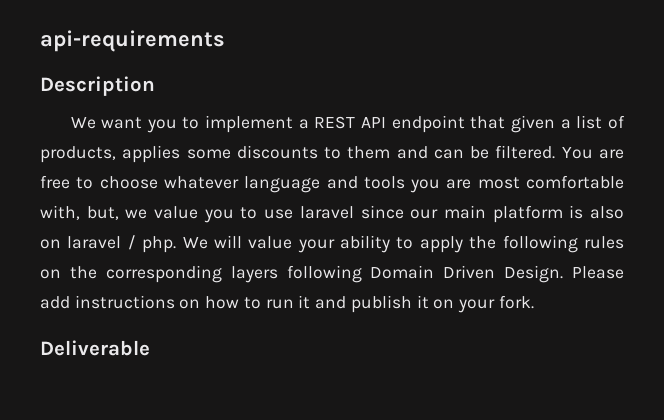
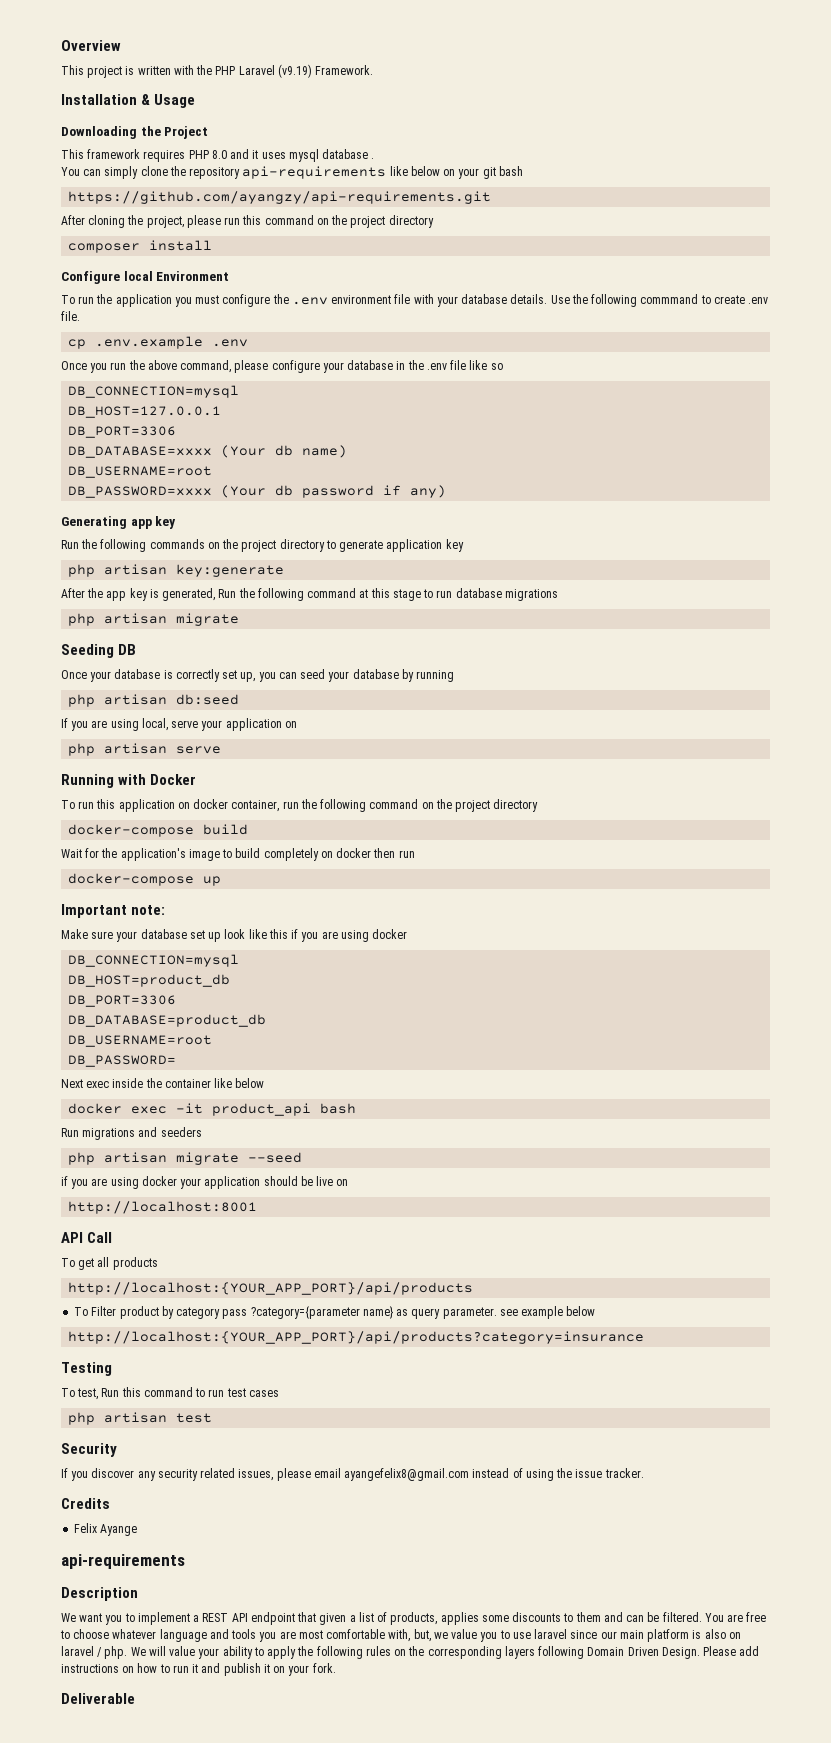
+ Overview
+ This project is written with the PHP Laravel (v9.19) Framework.
+ Installation & Usage
+ Downloading the Project
+ This framework requires PHP 8.0 and it uses mysql database .
+ You can simply clone the repository api-requirements like below on your git bash
+ https://github.com/ayangzy/api-requirements.git
+ After cloning the project, please run this command on the project directory
+ composer install
+ Configure local Environment
+ To run the application you must configure the .env environment file with your database details. Use the following commmand to create .env file.
+ cp .env.example .env
+ Once you run the above command, please configure your database in the .env file like so
+ DB_CONNECTION=mysql
+ DB_HOST=127.0.0.1
+ DB_PORT=3306
+ DB_DATABASE=xxxx (Your db name)
+ DB_USERNAME=root
+ DB_PASSWORD=xxxx (Your db password if any)
+ Generating app key
+ Run the following commands on the project directory to generate application key
+ php artisan key:generate
+ After the app key is generated, Run the following command at this stage to run database migrations
+ php artisan migrate
+ Seeding DB
+ Once your database is correctly set up, you can seed your database by running
+ php artisan db:seed
+ If you are using local, serve your application on
+ php artisan serve
+ Running with Docker
+ To run this application on docker container, run the following command on the project directory
+ docker-compose build
+ Wait for the application's image to build completely on docker then run
+ docker-compose up
+ Important note:
+ Make sure your database set up look like this if you are using docker
+ DB_CONNECTION=mysql
+ DB_HOST=product_db
+ DB_PORT=3306
+ DB_DATABASE=product_db
+ DB_USERNAME=root
+ DB_PASSWORD=
+ Next exec inside the container like below
+ docker exec -it product_api bash
+ Run migrations and seeders
+ php artisan migrate --seed
+ if you are using docker your application should be live on
+ http://localhost:8001
+ API Call
+ To get all products
+ http://localhost:{YOUR_APP_PORT}/api/products
+ To Filter product by category pass ?category={parameter name} as query parameter. see example below
+ http://localhost:{YOUR_APP_PORT}/api/products?category=insurance
+ Testing
+ To test, Run this command to run test cases
+ php artisan test
+ Security
+ If you discover any security related issues, please email ayangefelix8@gmail.com instead of using the issue tracker.
+ Credits
+ Felix Ayange

